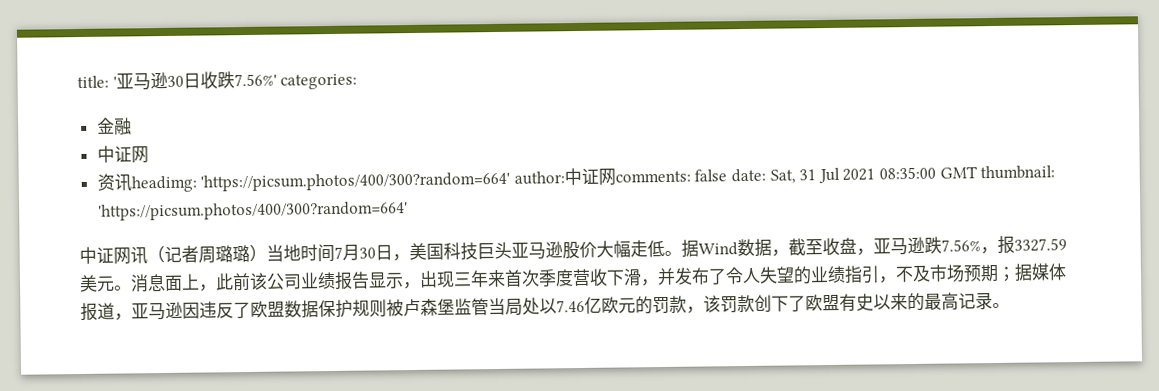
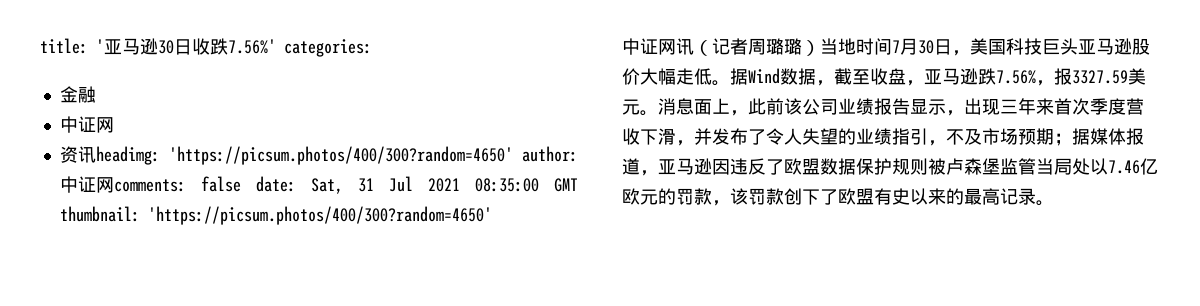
- 资讯headimg: 'https://picsum.photos/400/300?random=664' author:中证网comments: false date: Sat, 31 Jul 2021 08:35:00 GMT thumbnail: 'https://picsum.photos/400/300?random=664'
+ 资讯headimg: 'https://picsum.photos/400/300?random=4650' author:中证网comments: false date: Sat, 31 Jul 2021 08:35:00 GMT thumbnail: 'https://picsum.photos/400/300?random=4650'

